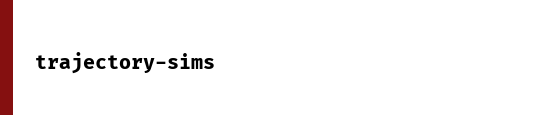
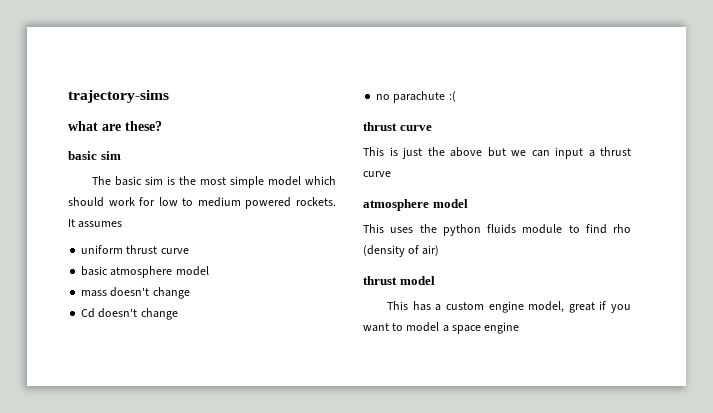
+ what are these?
+ basic sim
+ The basic sim is the most simple model which should work for low to medium powered rockets. It assumes
+ uniform thrust curve
+ basic atmosphere model
+ mass doesn't change
+ Cd doesn't change
+ no parachute :(
+ thrust curve
+ This is just the above but we can input a thrust curve
+ atmosphere model
+ This uses the python fluids module to find rho (density of air)
+ thrust model
+ This has a custom engine model, great if you want to model a space engine

